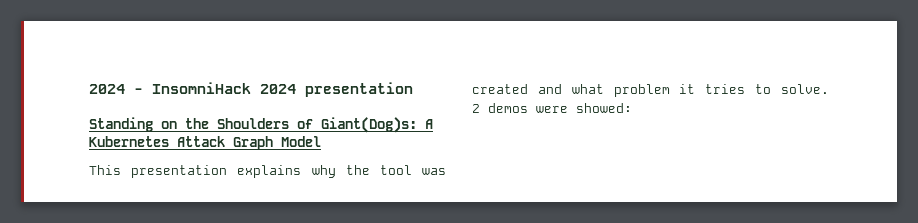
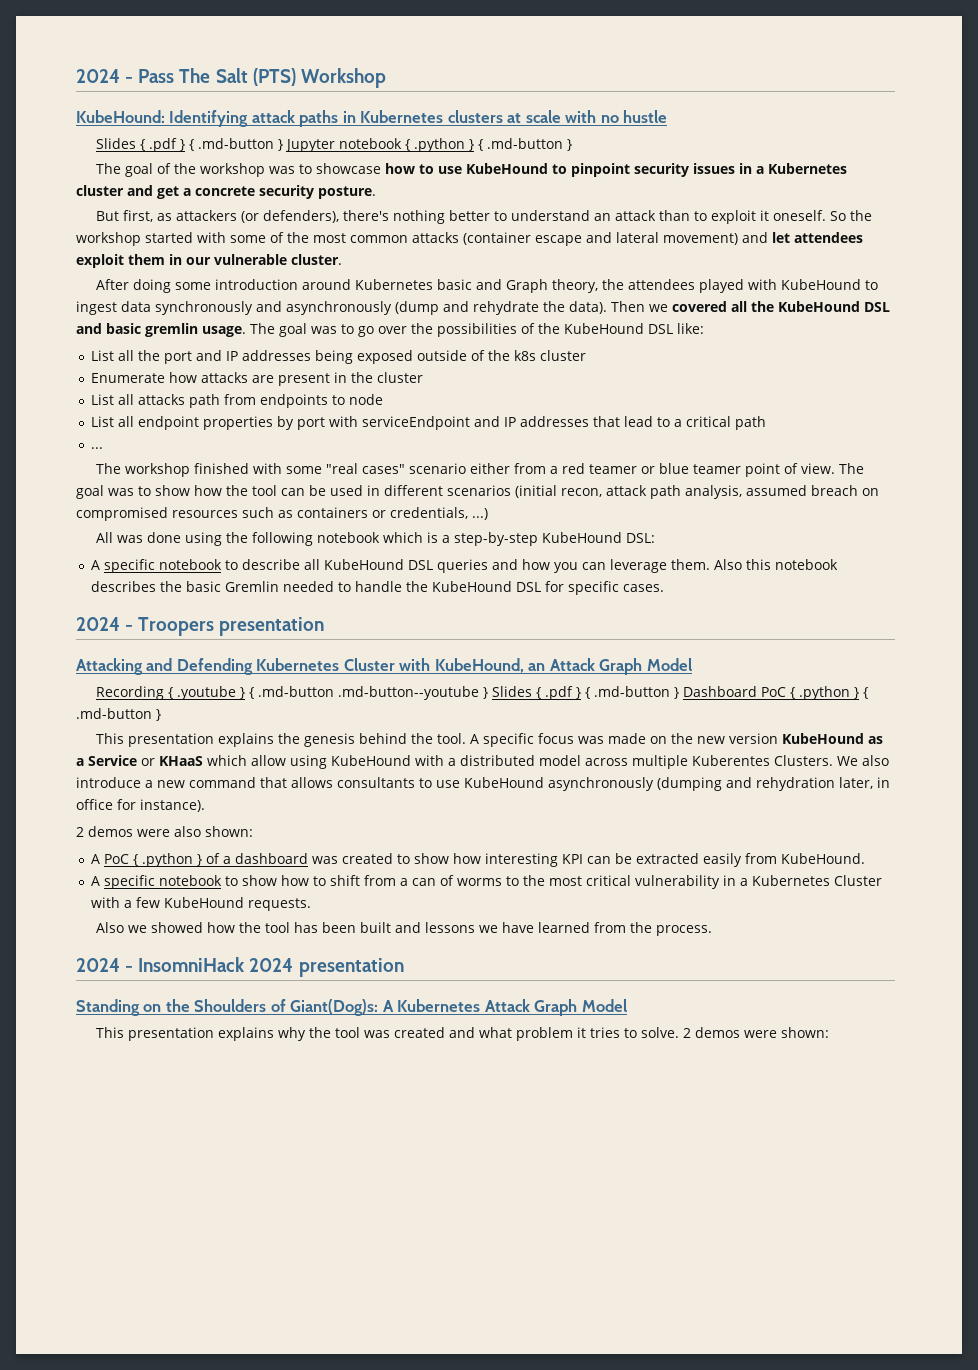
+ 2024 - Pass The Salt (PTS) Workshop
+ KubeHound: Identifying attack paths in Kubernetes clusters at scale with no hustle
+ Slides { .pdf } { .md-button } Jupyter notebook { .python } { .md-button }
+ The goal of the workshop was to showcase how to use KubeHound to pinpoint security issues in a Kubernetes cluster and get a concrete security posture.
+ But first, as attackers (or defenders), there's nothing better to understand an attack than to exploit it oneself. So the workshop started with some of the most common attacks (container escape and lateral movement) and let attendees exploit them in our vulnerable cluster.
+ After doing some introduction around Kubernetes basic and Graph theory, the attendees played with KubeHound to ingest data synchronously and asynchronously (dump and rehydrate the data). Then we covered all the KubeHound DSL and basic gremlin usage. The goal was to go over the possibilities of the KubeHound DSL like:
+ List all the port and IP addresses being exposed outside of the k8s cluster
+ Enumerate how attacks are present in the cluster
+ List all attacks path from endpoints to node
+ List all endpoint properties by port with serviceEndpoint and IP addresses that lead to a critical path
+ ...
+ The workshop finished with some "real cases" scenario either from a red teamer or blue teamer point of view. The goal was to show how the tool can be used in different scenarios (initial recon, attack path analysis, assumed breach on compromised resources such as containers or credentials, ...)
+ All was done using the following notebook which is a step-by-step KubeHound DSL:
+ A specific notebook to describe all KubeHound DSL queries and how you can leverage them. Also this notebook describes the basic Gremlin needed to handle the KubeHound DSL for specific cases.
+ 2024 - Troopers presentation
+ Attacking and Defending Kubernetes Cluster with KubeHound, an Attack Graph Model
+ Recording { .youtube } { .md-button .md-button--youtube } Slides { .pdf } { .md-button } Dashboard PoC { .python } { .md-button }
+ This presentation explains the genesis behind the tool. A specific focus was made on the new version KubeHound as a Service or KHaaS which allow using KubeHound with a distributed model across multiple Kuberentes Clusters. We also introduce a new command that allows consultants to use KubeHound asynchronously (dumping and rehydration later, in office for instance).
+ 2 demos were also shown:
+ A PoC { .python } of a dashboard was created to show how interesting KPI can be extracted easily from KubeHound.
+ A specific notebook to show how to shift from a can of worms to the most critical vulnerability in a Kubernetes Cluster with a few KubeHound requests.
+ Also we showed how the tool has been built and lessons we have learned from the process.
- 2 demos were showed:
+ 2 demos were shown:

